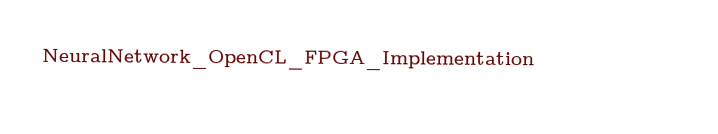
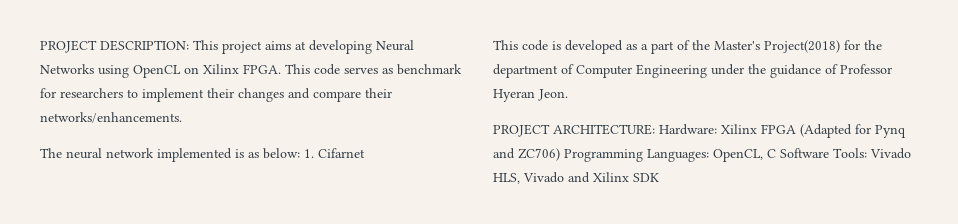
- NeuralNetwork_OpenCL_FPGA_Implementation
+ PROJECT DESCRIPTION: This project aims at developing Neural Networks using OpenCL on Xilinx FPGA. This code serves as benchmark for researchers to implement their changes and compare their networks/enhancements.
+ The neural network implemented is as below: 1. Cifarnet
+ This code is developed as a part of the Master's Project(2018) for the department of Computer Engineering under the guidance of Professor Hyeran Jeon.
+ PROJECT ARCHITECTURE: Hardware: Xilinx FPGA (Adapted for Pynq and ZC706) Programming Languages: OpenCL, C Software Tools: Vivado HLS, Vivado and Xilinx SDK

